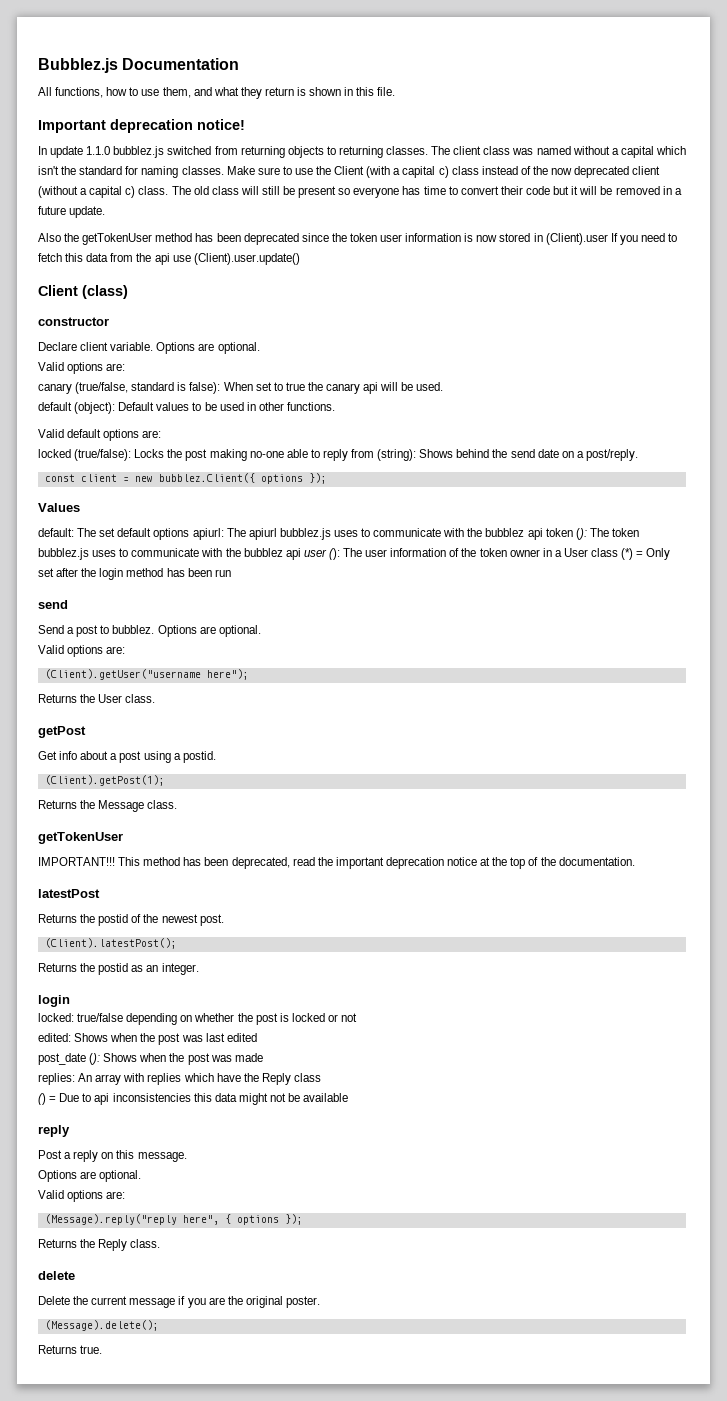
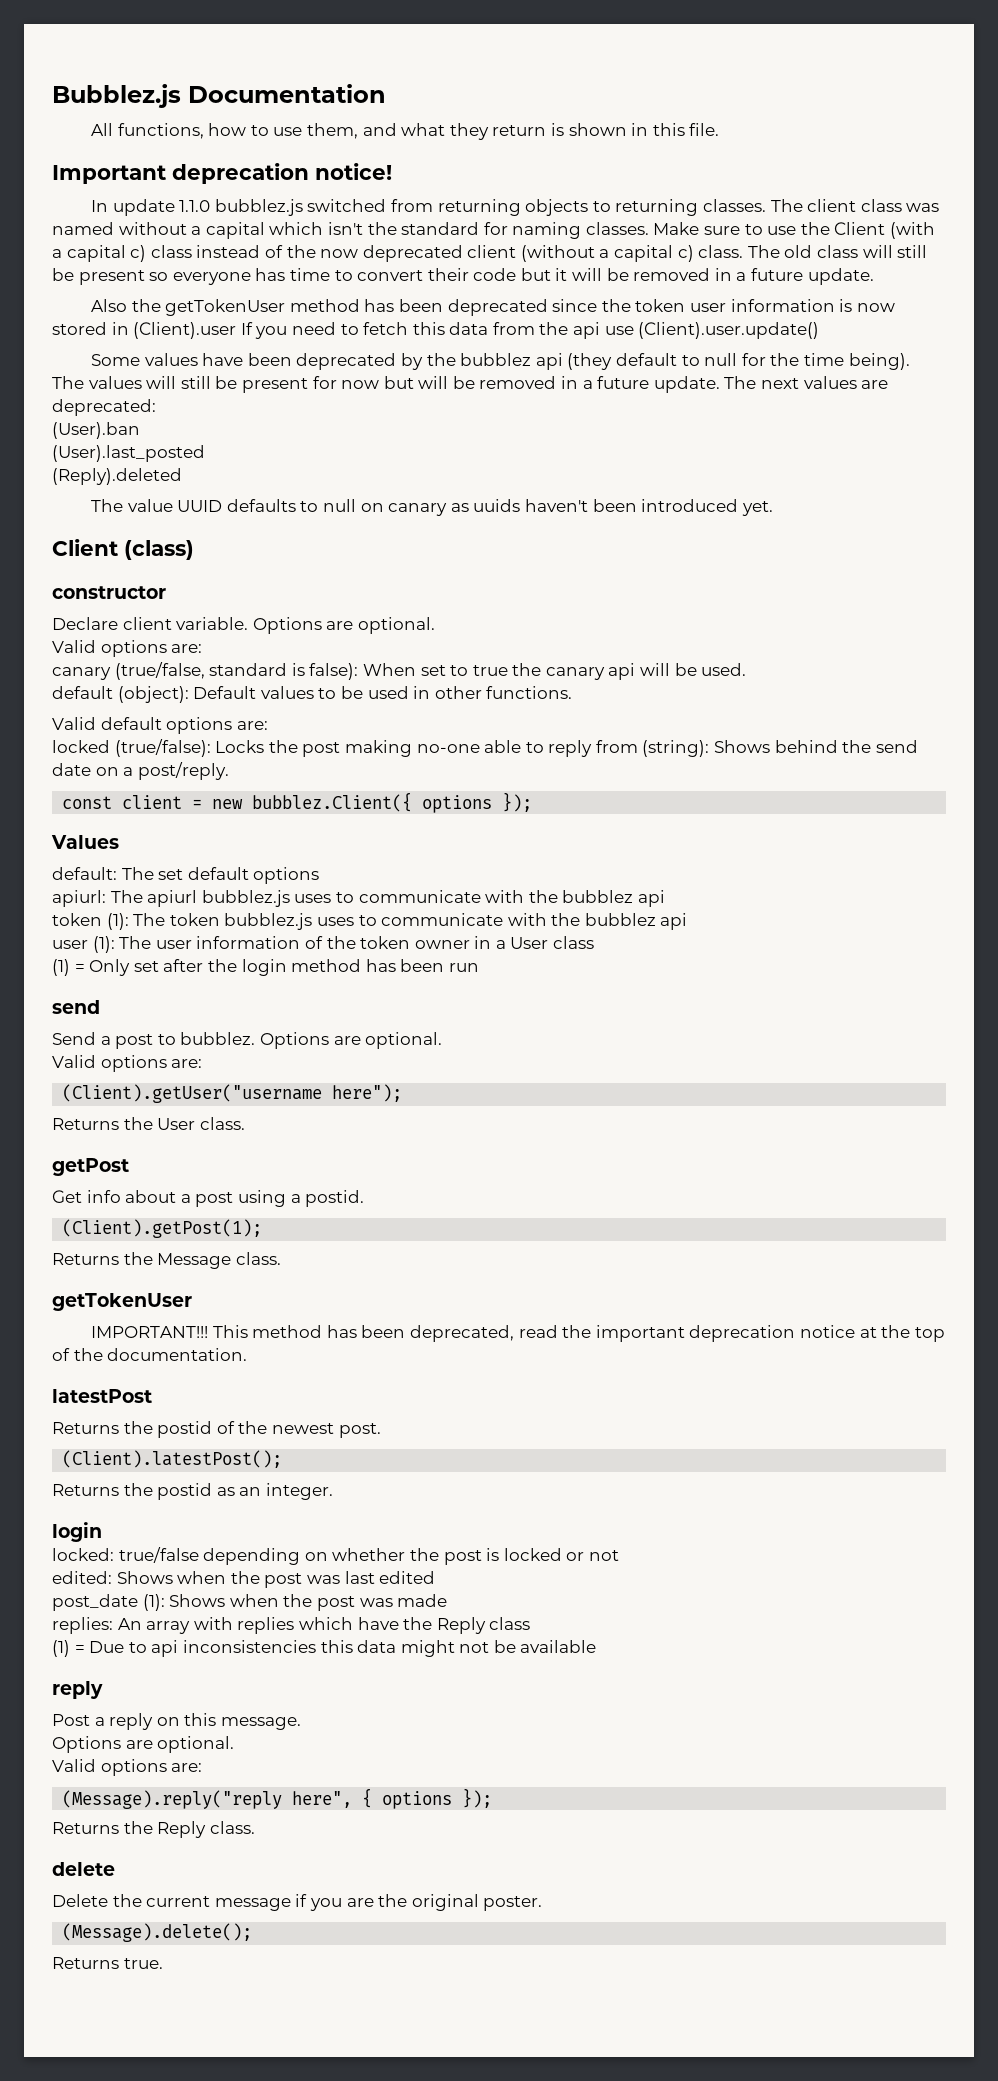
+ Some values have been deprecated by the bubblez api (they default to null for the time being). The values will still be present for now but will be removed in a future update. The next values are deprecated:
+ (User).ban
+ (User).last_posted
+ (Reply).deleted
+ The value UUID defaults to null on canary as uuids haven't been introduced yet.
- default: The set default options apiurl: The apiurl bubblez.js uses to communicate with the bubblez api token (): The token bubblez.js uses to communicate with the bubblez api user (): The user information of the token owner in a User class (*) = Only set after the login method has been run
+ default: The set default options
+ apiurl: The apiurl bubblez.js uses to communicate with the bubblez api
+ token (1): The token bubblez.js uses to communicate with the bubblez api
+ user (1): The user information of the token owner in a User class
+ (1) = Only set after the login method has been run
- post_date (): Shows when the post was made
+ post_date (1): Shows when the post was made
- () = Due to api inconsistencies this data might not be available
+ (1) = Due to api inconsistencies this data might not be available

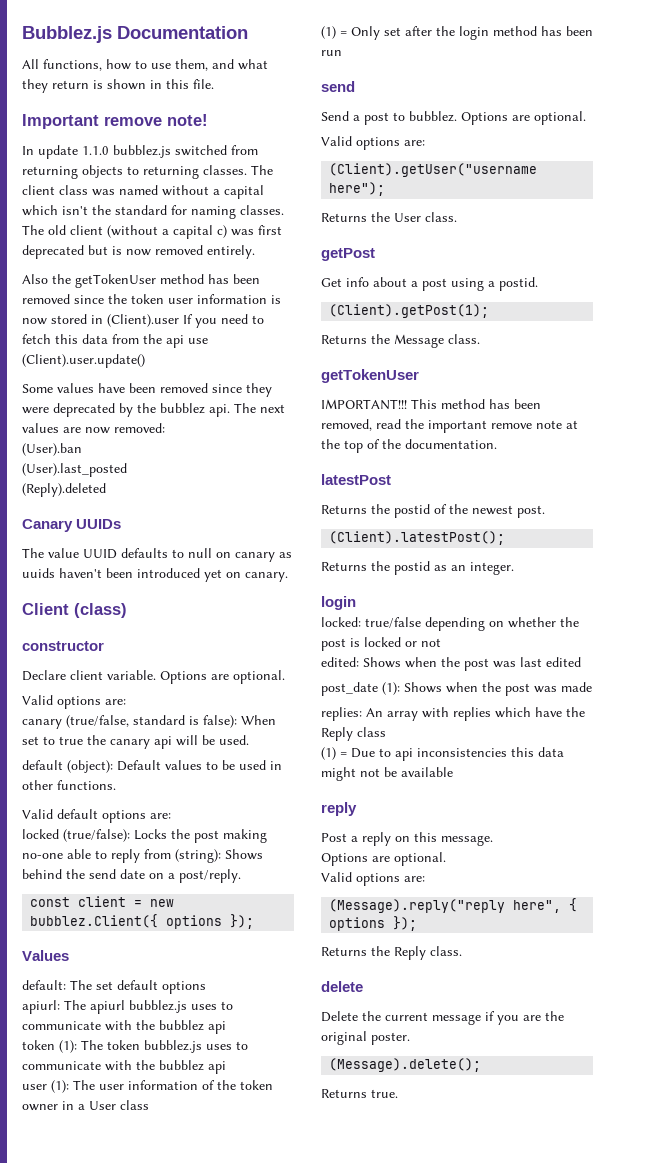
- Important deprecation notice!
+ Important remove note!
- Make sure to use the Client (with a capital c) class instead of the now deprecated client (without a capital c) class. The old class will still be present so everyone has time to convert their code but it will be removed in a future update.
+ The old client (without a capital c) was first deprecated but is now removed entirely.
- Also the getTokenUser method has been deprecated since the token user information is now stored in (Client).user If you need to fetch this data from the api use (Client).user.update()
+ Also the getTokenUser method has been removed since the token user information is now stored in (Client).user If you need to fetch this data from the api use (Client).user.update()
- Some values have been deprecated by the bubblez api (they default to null for the time being). The values will still be present for now but will be removed in a future update.
+ Some values have been removed since they were deprecated by the bubblez api.
- The next values are deprecated:
+ The next values are now removed:
+ Canary UUIDs
- The value UUID defaults to null on canary as uuids haven't been introduced yet.
+ The value UUID defaults to null on canary as uuids haven't been introduced yet on canary.
- This method has been deprecated, read the important deprecation notice at the top of the documentation.
+ This method has been removed, read the important remove note at the top of the documentation.

